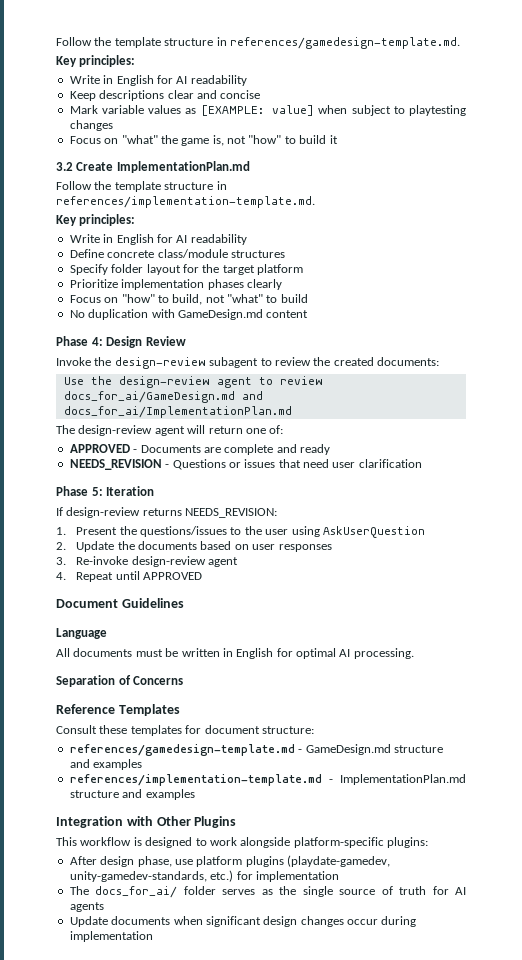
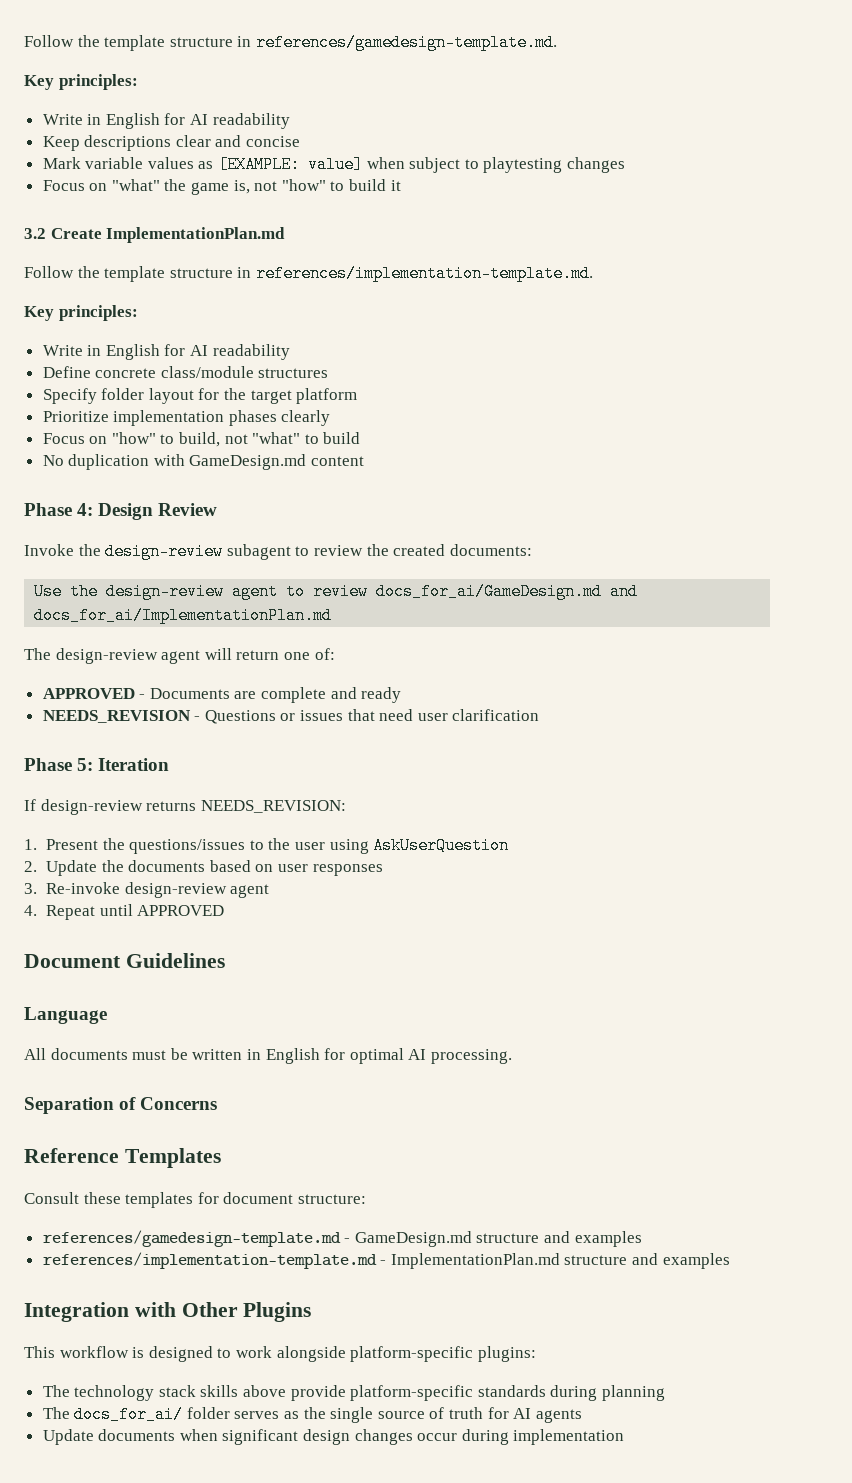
- After design phase, use platform plugins (playdate-gamedev, unity-gamedev-standards, etc.) for implementation
+ The technology stack skills above provide platform-specific standards during planning

